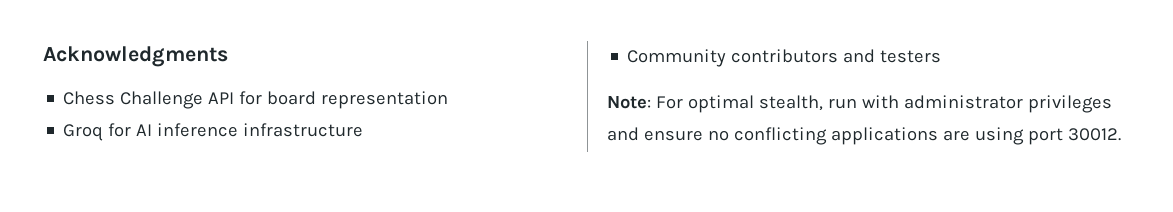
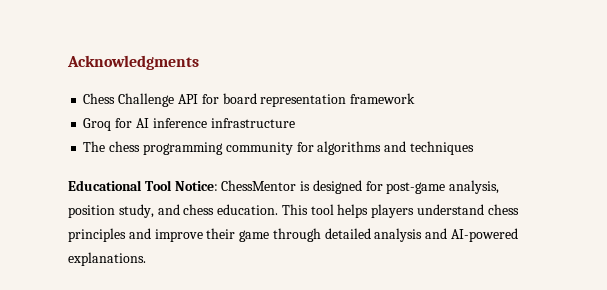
- Chess Challenge API for board representation
+ Chess Challenge API for board representation framework
- Community contributors and testers
- Note: For optimal stealth, run with administrator privileges and ensure no conflicting applications are using port 30012.
+ The chess programming community for algorithms and techniques
+ Educational Tool Notice: ChessMentor is designed for post-game analysis, position study, and chess education. This tool helps players understand chess principles and improve their game through detailed analysis and AI-powered explanations.

